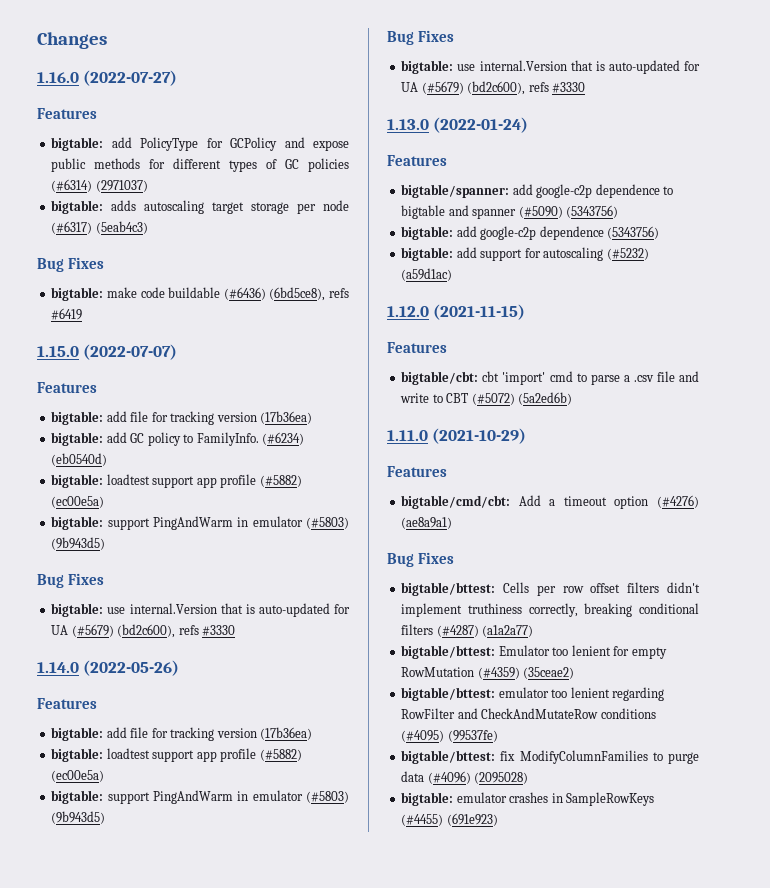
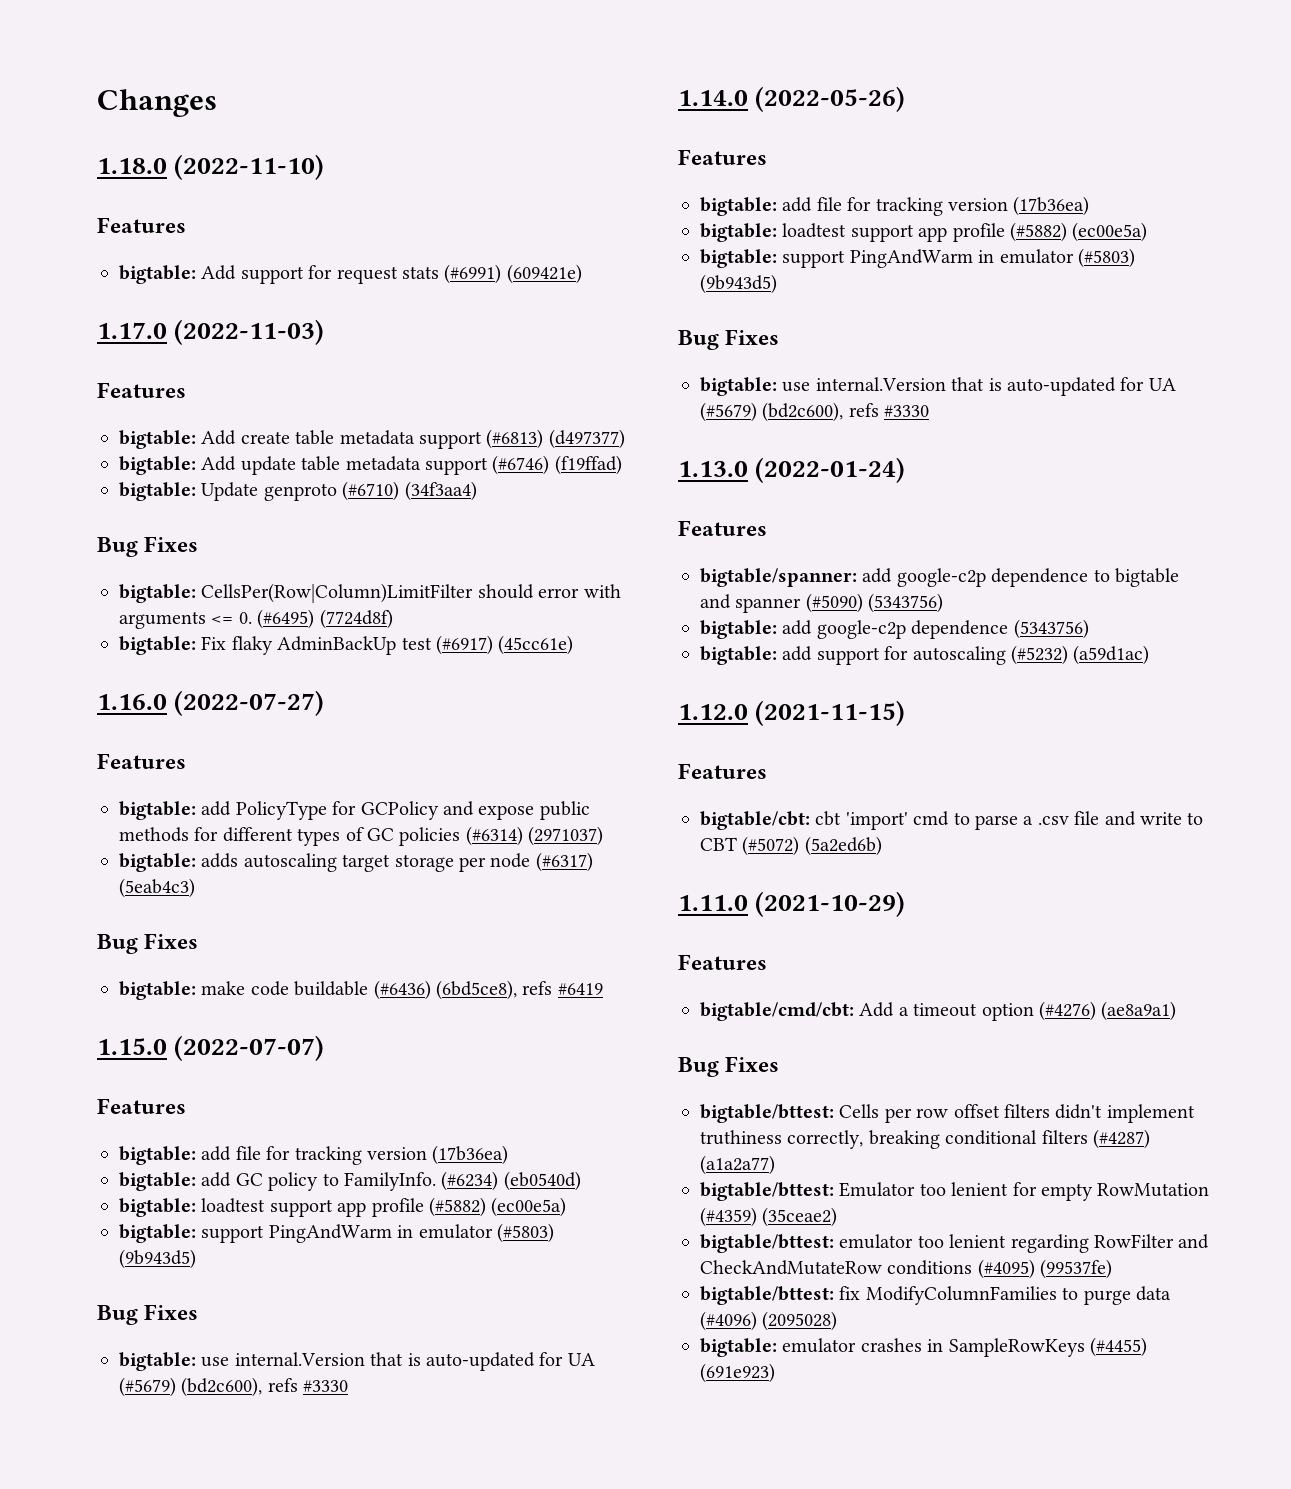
+ 1.18.0 (2022-11-10)
+ Features
+ bigtable: Add support for request stats (#6991) (609421e)
+ 1.17.0 (2022-11-03)
+ Features
+ bigtable: Add create table metadata support (#6813) (d497377)
+ bigtable: Add update table metadata support (#6746) (f19ffad)
+ bigtable: Update genproto (#6710) (34f3aa4)
+ Bug Fixes
+ bigtable: CellsPer(Row|Column)LimitFilter should error with arguments <= 0. (#6495) (7724d8f)
+ bigtable: Fix flaky AdminBackUp test (#6917) (45cc61e)

